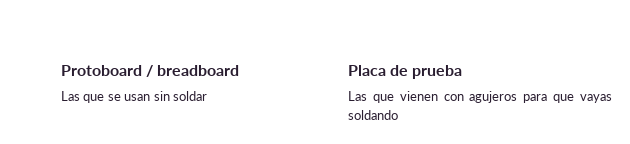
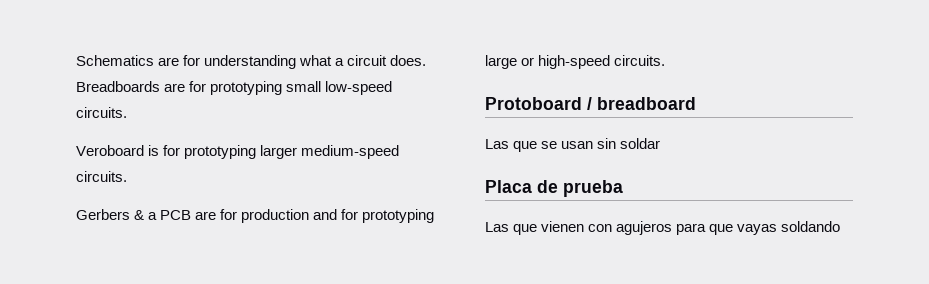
+ Schematics are for understanding what a circuit does. Breadboards are for prototyping small low-speed circuits.
+ Veroboard is for prototyping larger medium-speed circuits.
+ Gerbers & a PCB are for production and for prototyping large or high-speed circuits.

